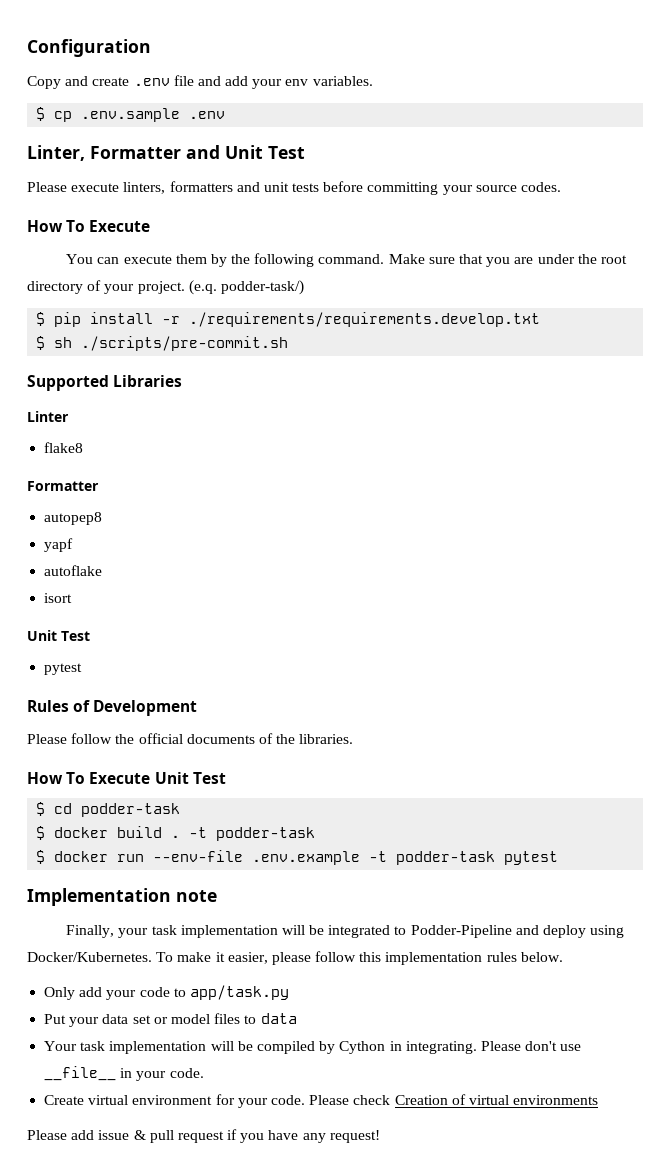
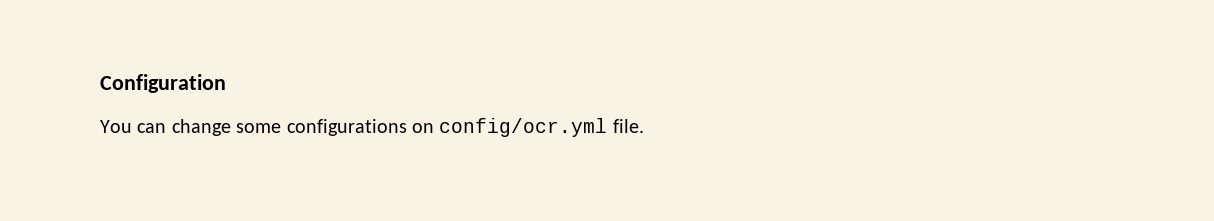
- Copy and create .env file and add your env variables.
- $ cp .env.sample .env
- Linter, Formatter and Unit Test
- Please execute linters, formatters and unit tests before committing your source codes.
- How To Execute
- You can execute them by the following command. Make sure that you are under the root directory of your project. (e.q. podder-task/)
- $ pip install -r ./requirements/requirements.develop.txt
- $ sh ./scripts/pre-commit.sh
- Supported Libraries
- Linter
- flake8
- Formatter
- autopep8
- yapf
- autoflake
- isort
- Unit Test
- pytest
- Rules of Development
- Please follow the official documents of the libraries.
- How To Execute Unit Test
- $ cd podder-task
- $ docker build . -t podder-task
- $ docker run --env-file .env.example -t podder-task pytest
- Implementation note
- Finally, your task implementation will be integrated to Podder-Pipeline and deploy using Docker/Kubernetes. To make it easier, please follow this implementation rules below.
- Only add your code to app/task.py
- Put your data set or model files to data
- Your task implementation will be compiled by Cython in integrating. Please don't use __file__ in your code.
- Create virtual environment for your code. Please check Creation of virtual environments
- Please add issue & pull request if you have any request!
+ You can change some configurations on config/ocr.yml file.

